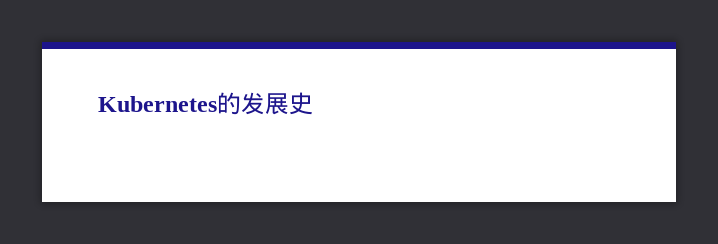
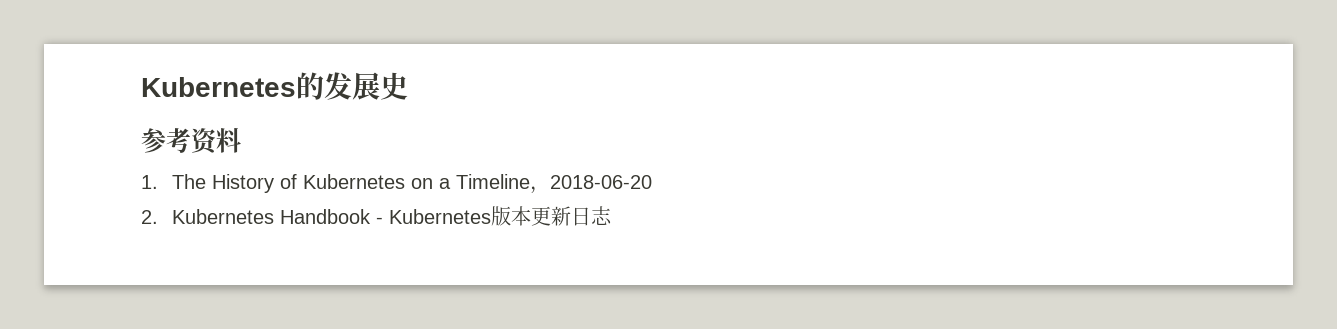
+ 参考资料
+ 1. The History of Kubernetes on a Timeline，2018-06-20
+ 2. Kubernetes Handbook - Kubernetes版本更新日志

